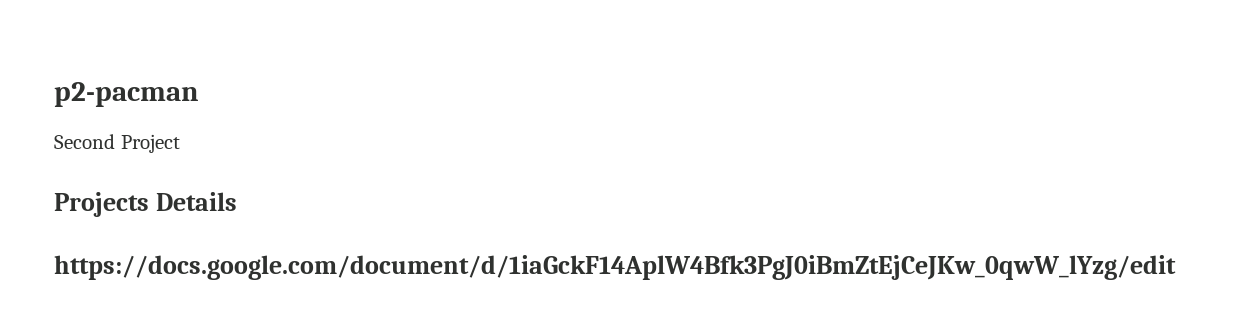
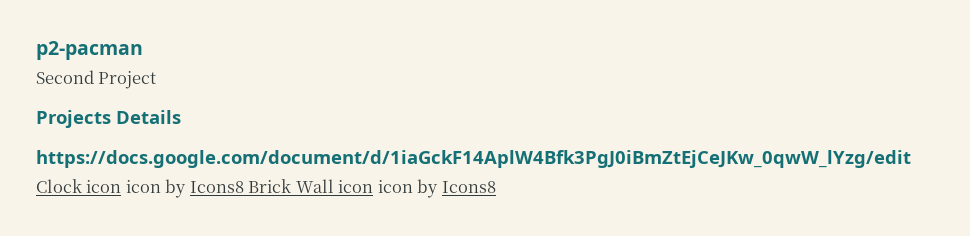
+ Clock icon icon by Icons8 Brick Wall icon icon by Icons8

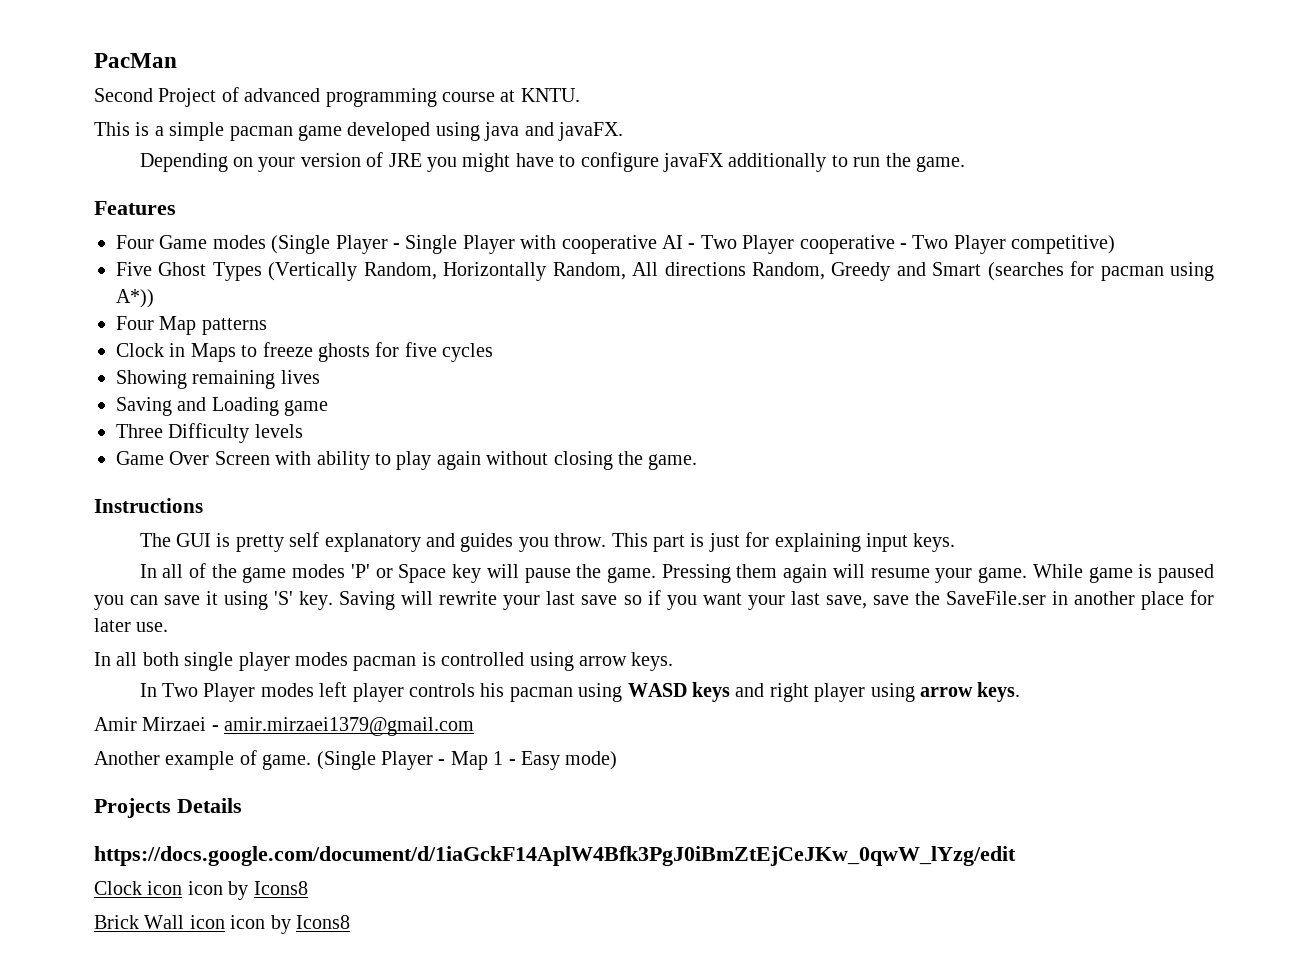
- p2-pacman
+ PacMan
- Second Project
+ Second Project of advanced programming course at KNTU.
+ This is a simple pacman game developed using java and javaFX.
+ Depending on your version of JRE you might have to configure javaFX additionally to run the game.
+ Features
+ Four Game modes (Single Player - Single Player with cooperative AI - Two Player cooperative - Two Player competitive)
+ Five Ghost Types (Vertically Random, Horizontally Random, All directions Random, Greedy and Smart (searches for pacman using A*))
+ Four Map patterns
+ Clock in Maps to freeze ghosts for five cycles
+ Showing remaining lives
+ Saving and Loading game
+ Three Difficulty levels
+ Game Over Screen with ability to play again without closing the game.
+ Instructions
+ The GUI is pretty self explanatory and guides you throw. This part is just for explaining input keys.
+ In all of the game modes 'P' or Space key will pause the game. Pressing them again will resume your game. While game is paused you can save it using 'S' key. Saving will rewrite your last save so if you want your last save, save the SaveFile.ser in another place for later use.
+ In all both single player modes pacman is controlled using arrow keys.
+ In Two Player modes left player controls his pacman using WASD keys and right player using arrow keys.
+ Amir Mirzaei - amir.mirzaei1379@gmail.com
+ Another example of game. (Single Player - Map 1 - Easy mode)
- Clock icon icon by Icons8 Brick Wall icon icon by Icons8
+ Clock icon icon by Icons8
+ Brick Wall icon icon by Icons8

